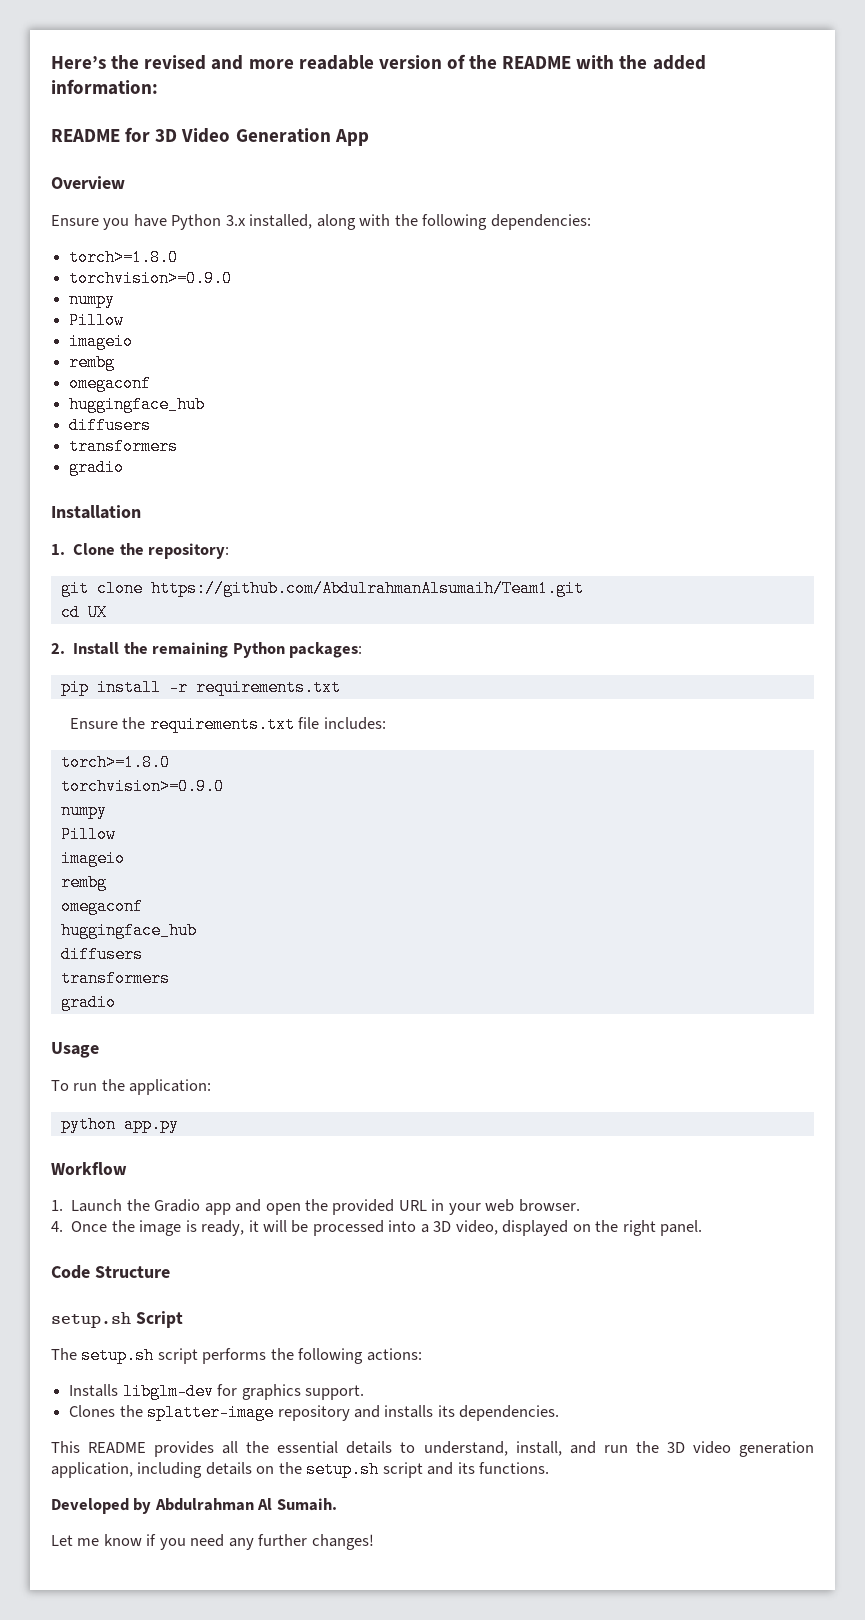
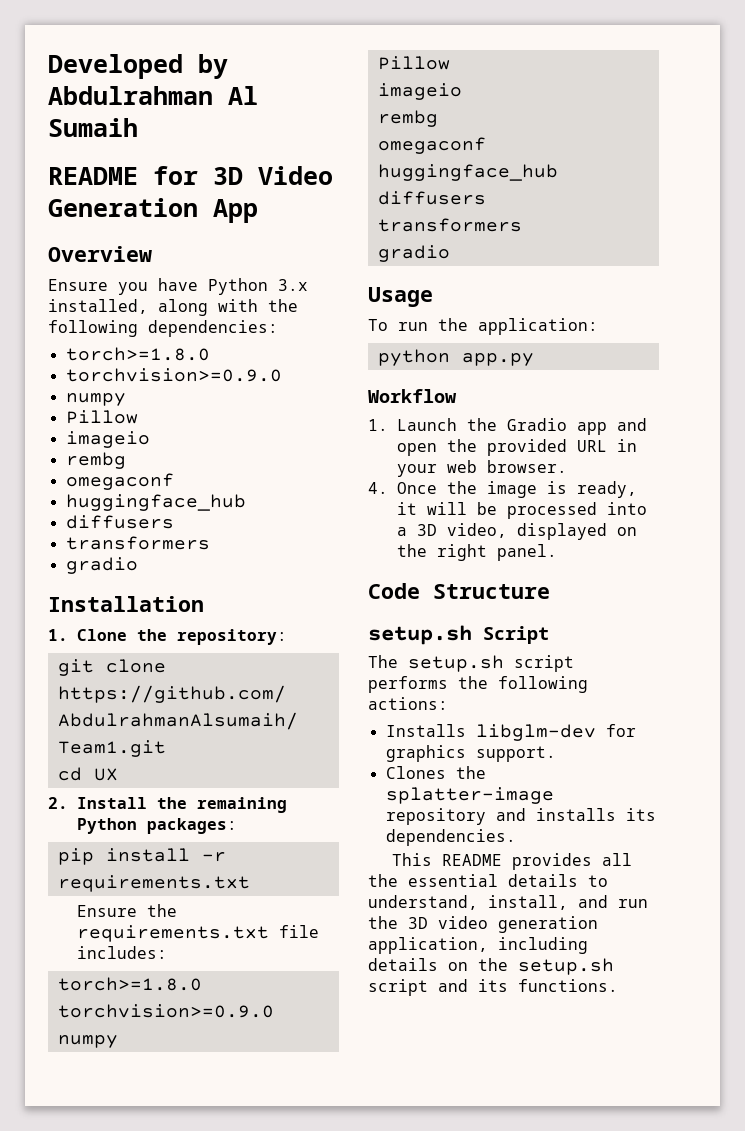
- Here’s the revised and more readable version of the README with the added information:
+ Developed by Abdulrahman Al Sumaih
- Developed by Abdulrahman Al Sumaih.
- Let me know if you need any further changes!

